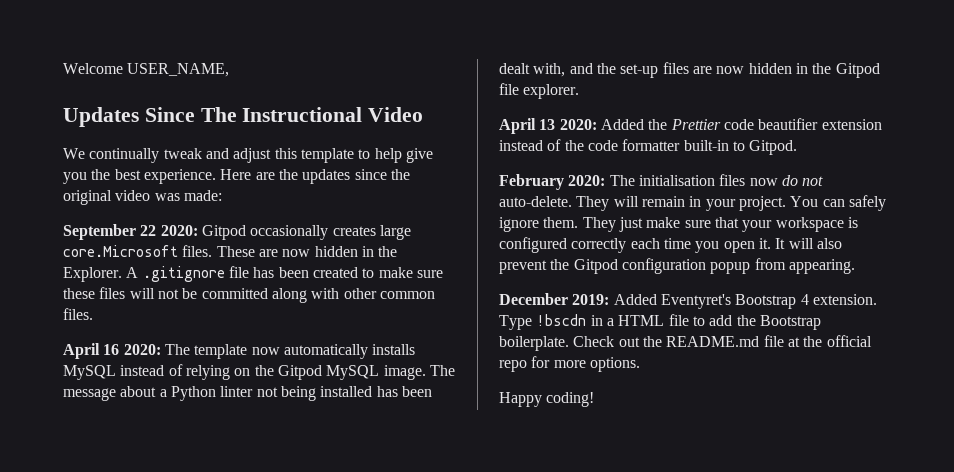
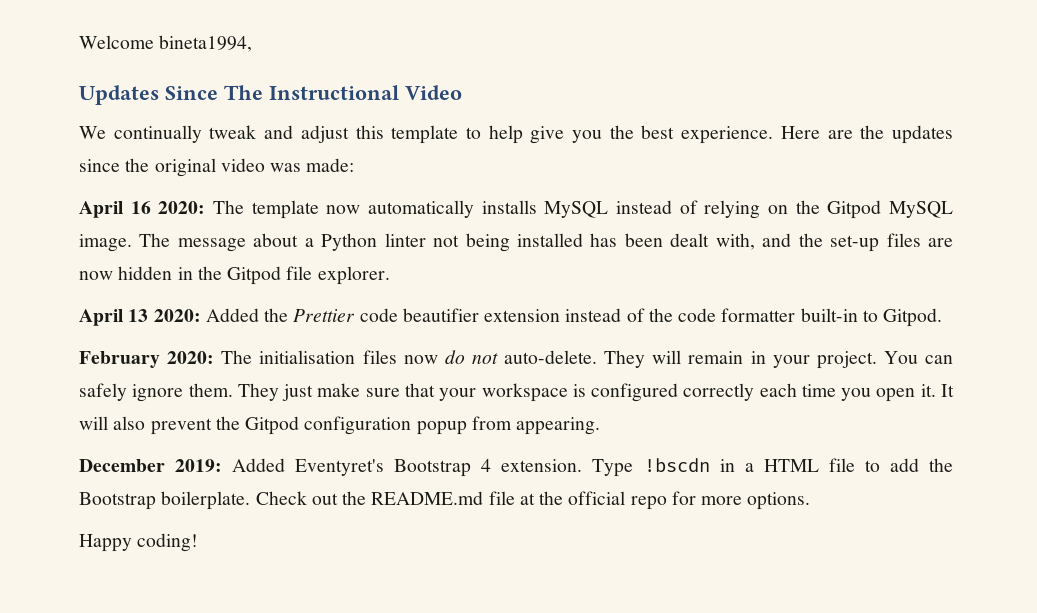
- Welcome USER_NAME,
+ Welcome bineta1994,
- September 22 2020: Gitpod occasionally creates large core.Microsoft files. These are now hidden in the Explorer. A .gitignore file has been created to make sure these files will not be committed along with other common files.

